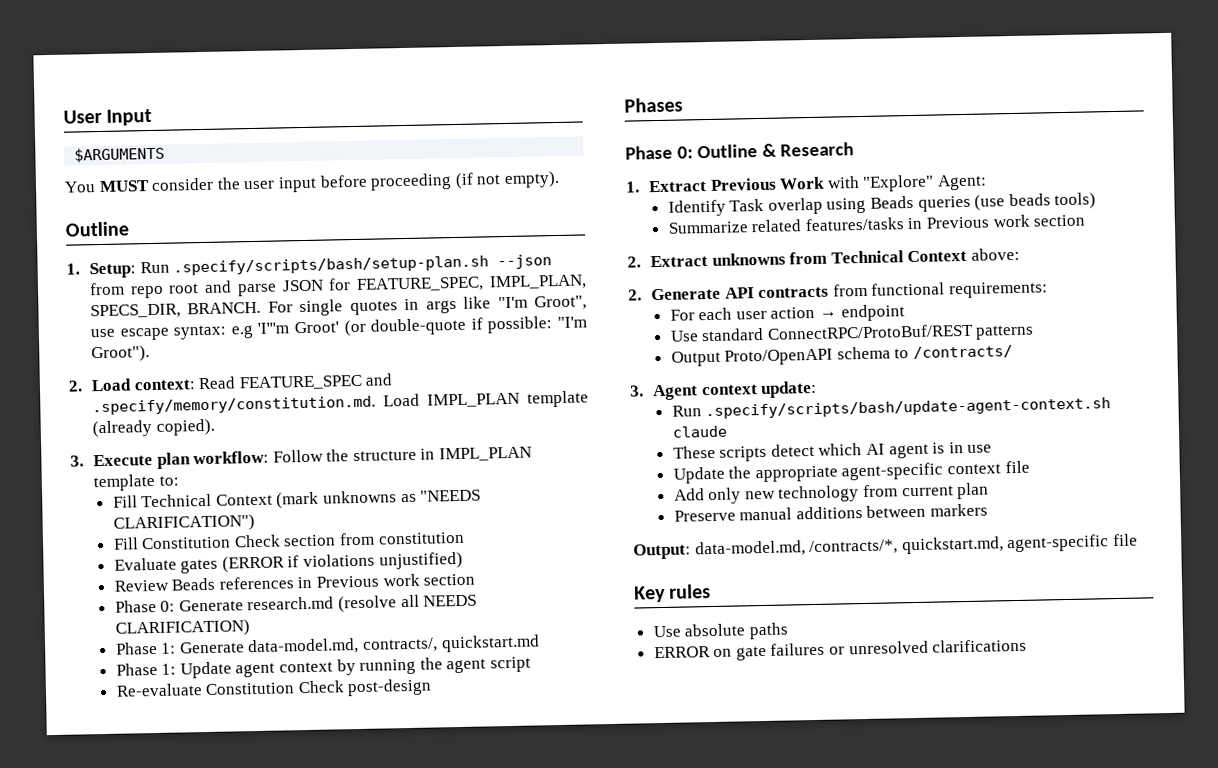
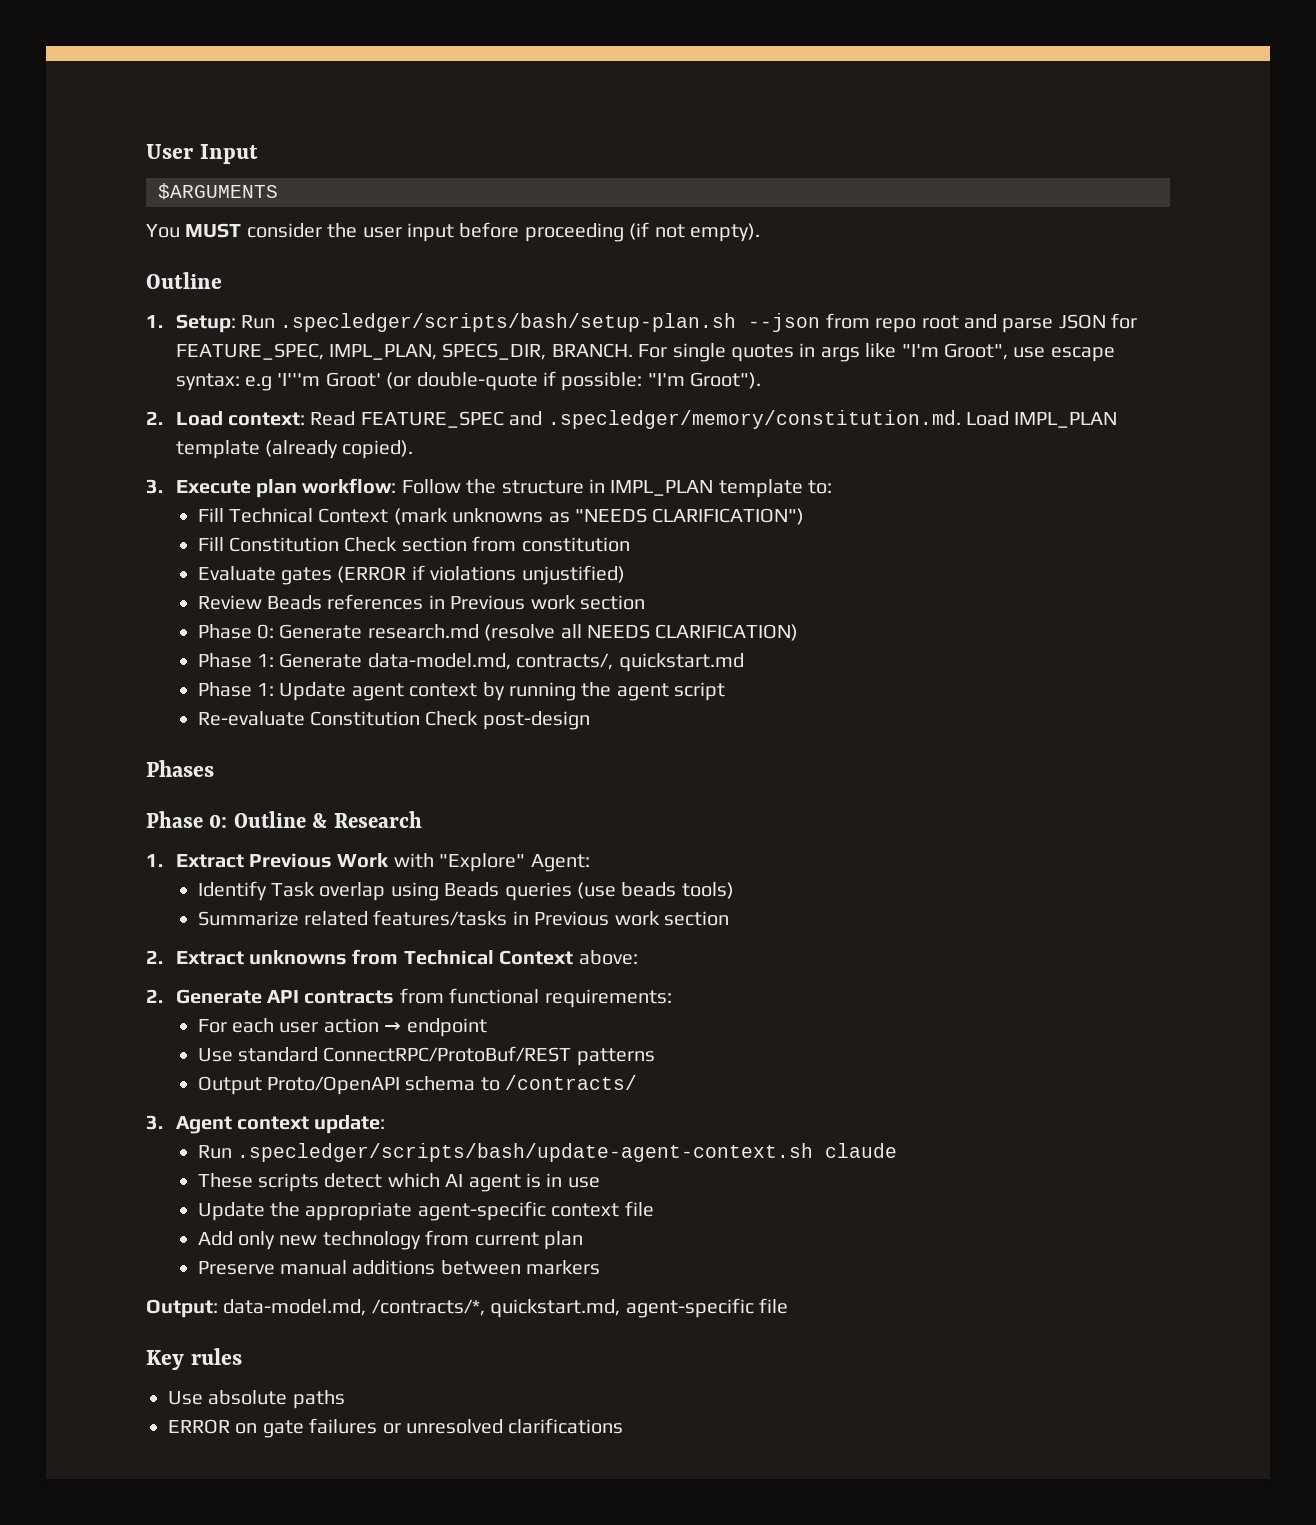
- 1. Setup: Run .specify/scripts/bash/setup-plan.sh --json from repo root and parse JSON for FEATURE_SPEC, IMPL_PLAN, SPECS_DIR, BRANCH.
+ 1. Setup: Run .specledger/scripts/bash/setup-plan.sh --json from repo root and parse JSON for FEATURE_SPEC, IMPL_PLAN, SPECS_DIR, BRANCH.
- 2. Load context: Read FEATURE_SPEC and .specify/memory/constitution.md. Load IMPL_PLAN template (already copied).
+ 2. Load context: Read FEATURE_SPEC and .specledger/memory/constitution.md. Load IMPL_PLAN template (already copied).
- Run .specify/scripts/bash/update-agent-context.sh claude
+ Run .specledger/scripts/bash/update-agent-context.sh claude

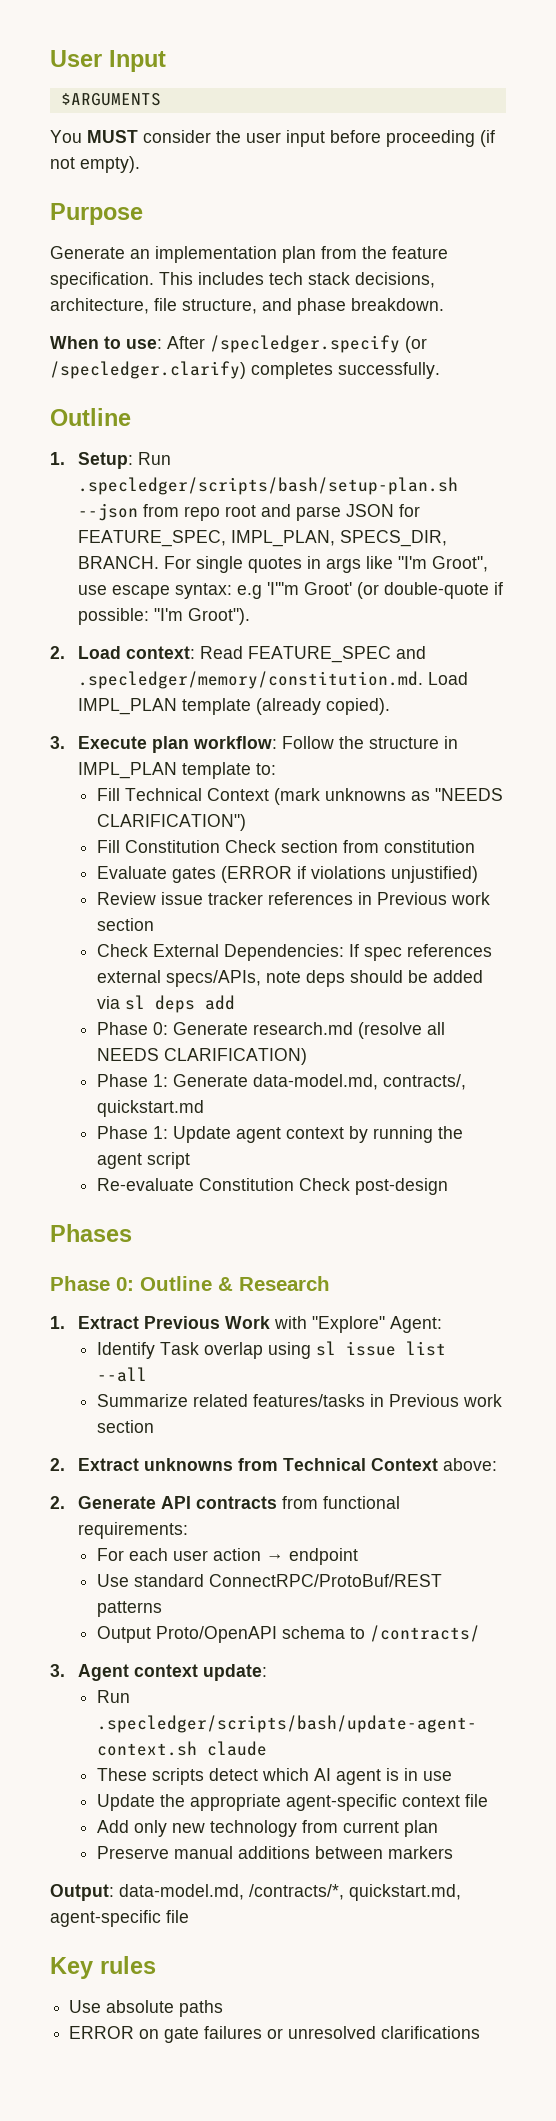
+ Purpose
+ Generate an implementation plan from the feature specification. This includes tech stack decisions, architecture, file structure, and phase breakdown.
+ When to use: After /specledger.specify (or /specledger.clarify) completes successfully.
- Review Beads references in Previous work section
+ Review issue tracker references in Previous work section
+ Check External Dependencies: If spec references external specs/APIs, note deps should be added via sl deps add
- Identify Task overlap using Beads queries (use beads tools)
+ Identify Task overlap using sl issue list --all

